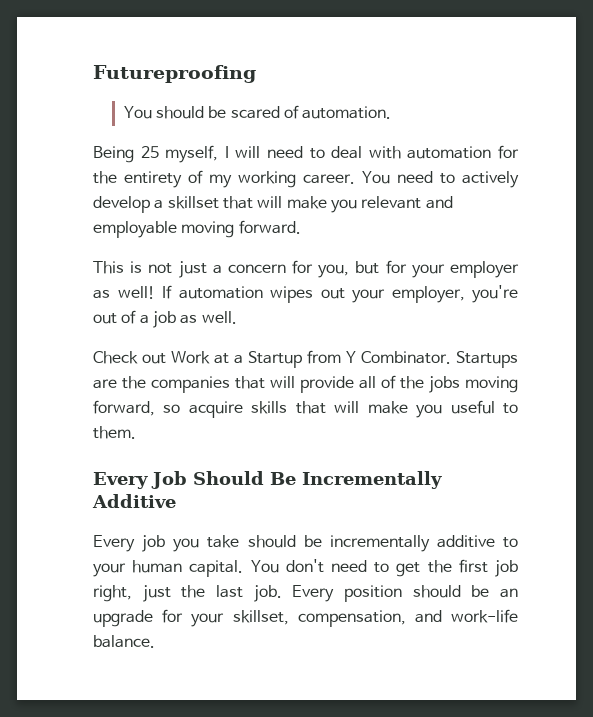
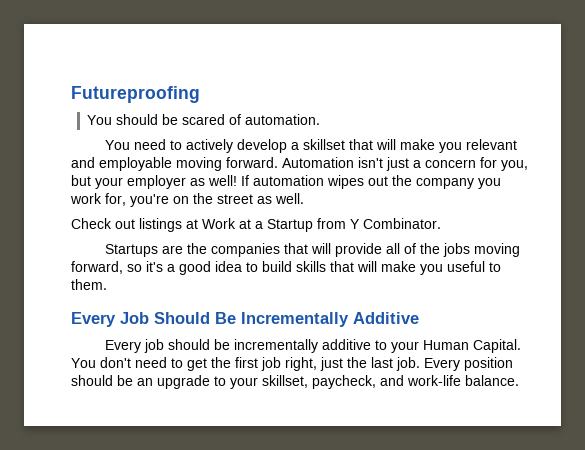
- Being 25 myself, I will need to deal with automation for the entirety of my working career. You need to actively develop a skillset that will make you relevant and employable moving forward.
- This is not just a concern for you, but for your employer as well!
+ You need to actively develop a skillset that will make you relevant and employable moving forward. Automation isn't just a concern for you, but your employer as well!
- If automation wipes out your employer, you're out of a job as well.
+ If automation wipes out the company you work for, you're on the street as well.
- Check out Work at a Startup from Y Combinator. Startups are the companies that will provide all of the jobs moving forward, so acquire skills that will make you useful to them.
+ Check out listings at Work at a Startup from Y Combinator.
+ Startups are the companies that will provide all of the jobs moving forward, so it's a good idea to build skills that will make you useful to them.
- Every job you take should be incrementally additive to your human capital.
+ Every job should be incrementally additive to your Human Capital.
- Every position should be an upgrade for your skillset, compensation, and work-life balance.
+ Every position should be an upgrade to your skillset, paycheck, and work-life balance.

